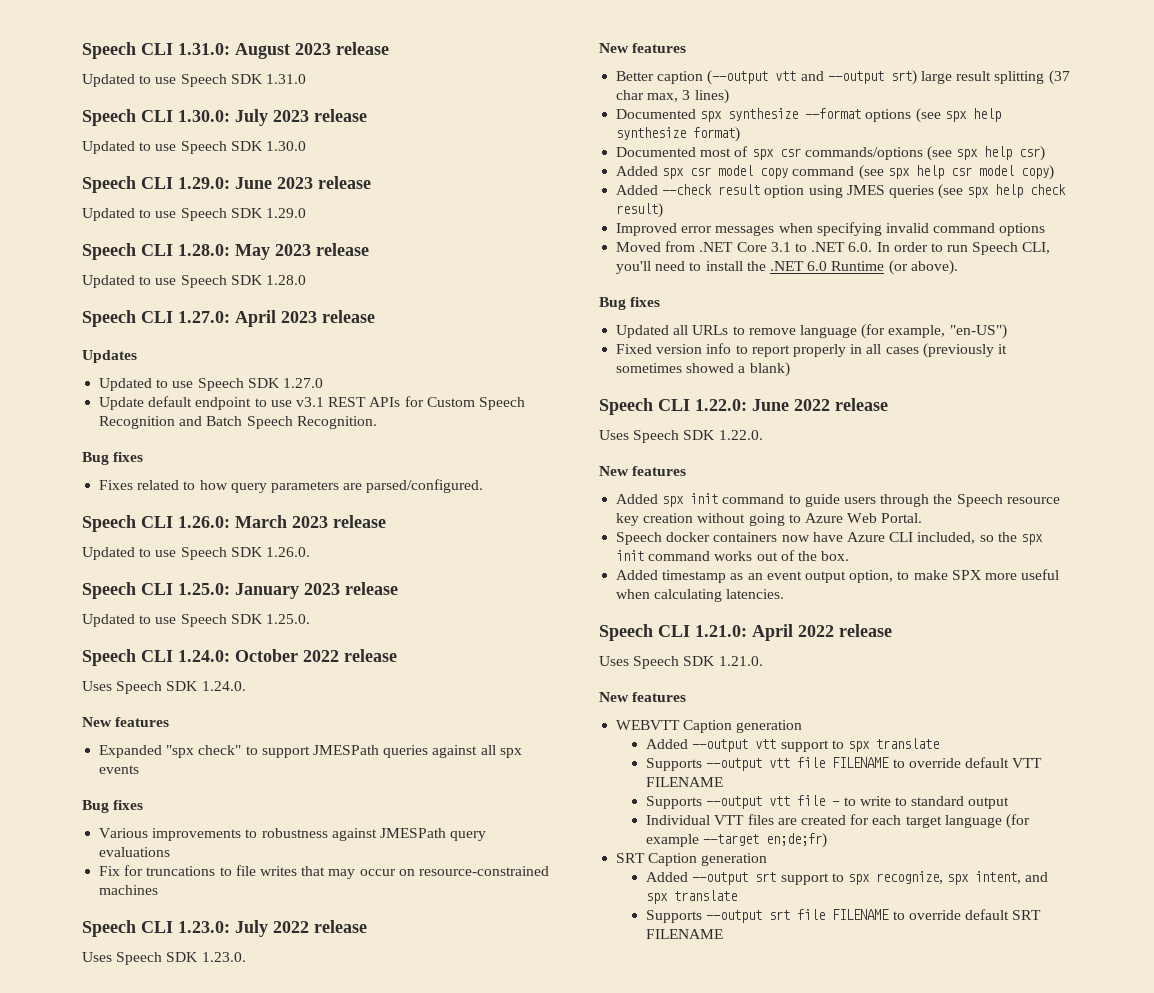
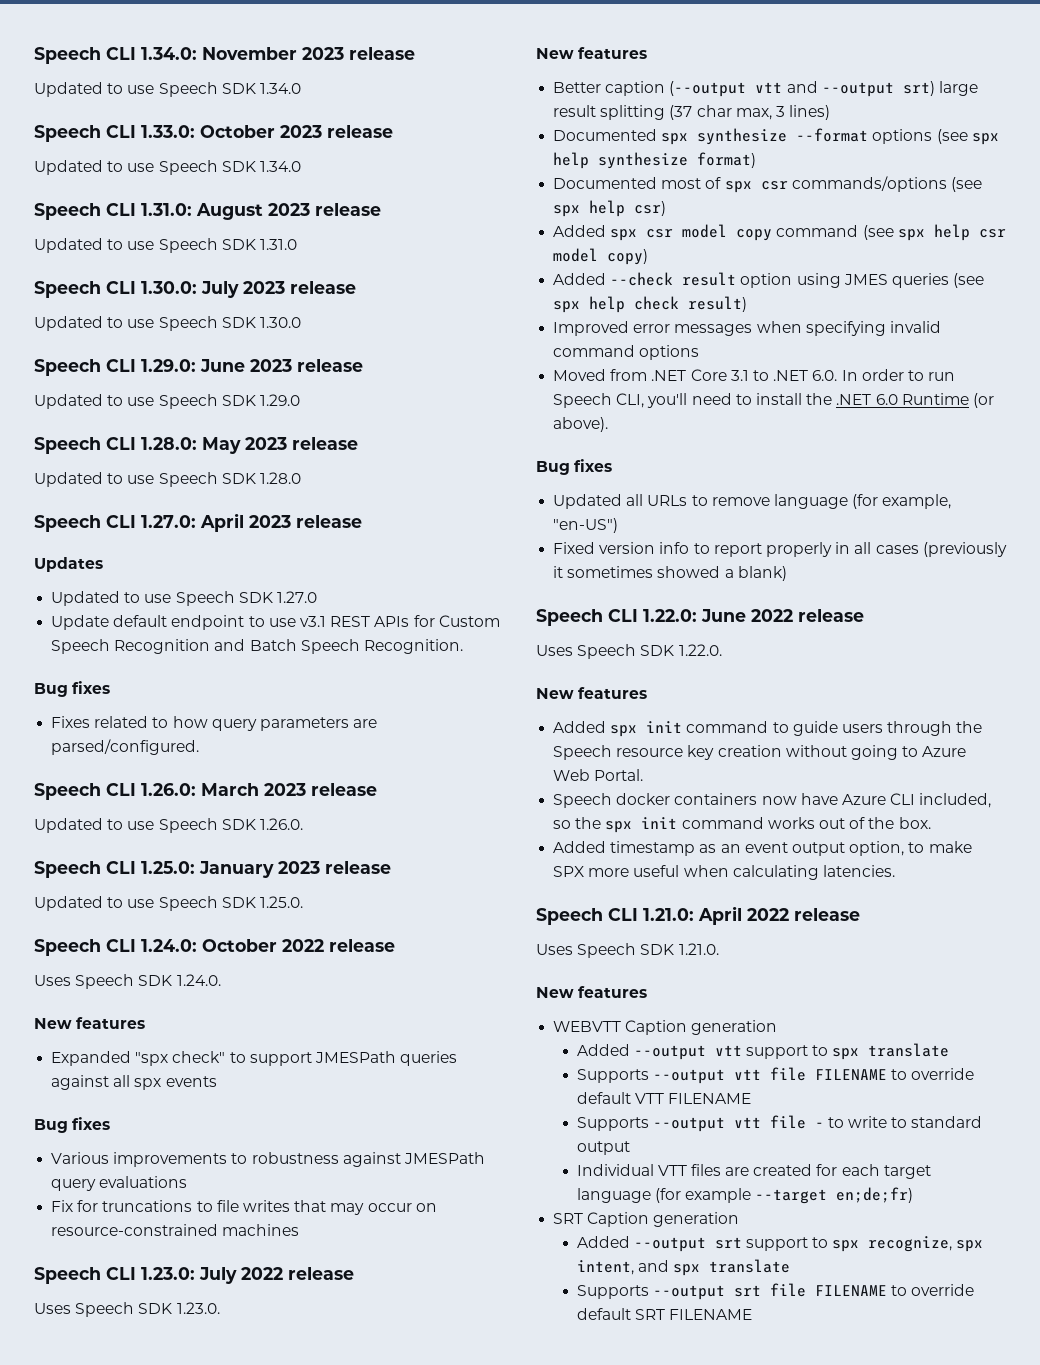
+ Speech CLI 1.34.0: November 2023 release
+ Updated to use Speech SDK 1.34.0
+ Speech CLI 1.33.0: October 2023 release
+ Updated to use Speech SDK 1.34.0

